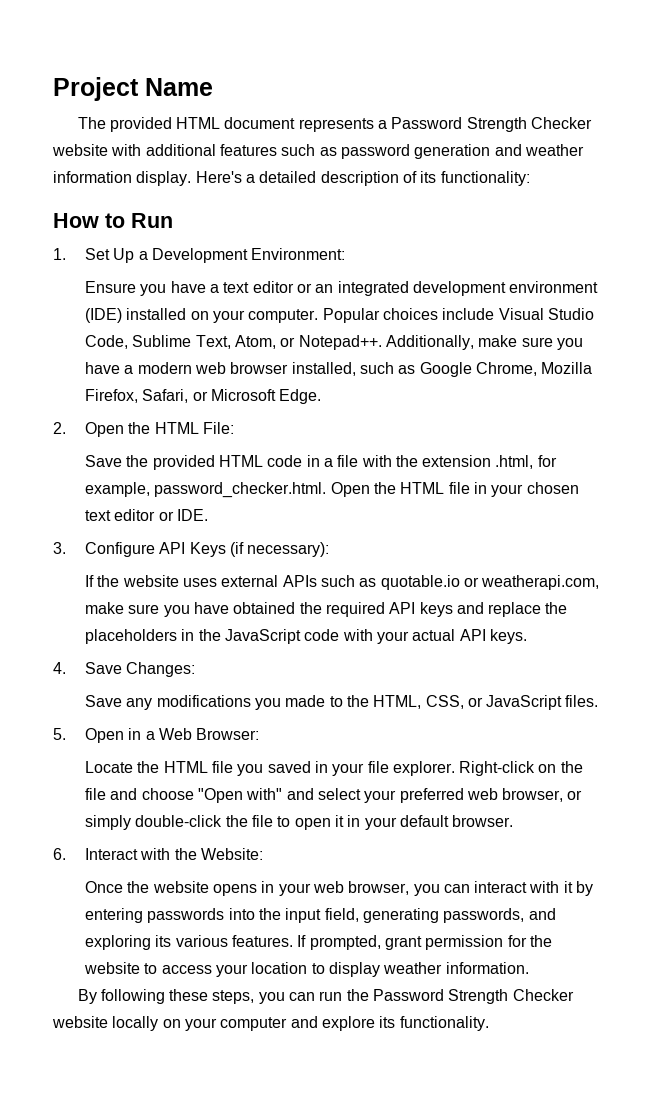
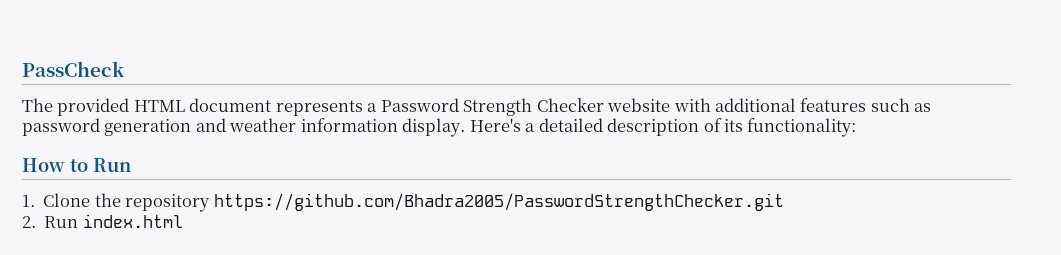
- Project Name
+ PassCheck
- 1. Set Up a Development Environment:
- Ensure you have a text editor or an integrated development environment (IDE) installed on your computer. Popular choices include Visual Studio Code, Sublime Text, Atom, or Notepad++. Additionally, make sure you have a modern web browser installed, such as Google Chrome, Mozilla Firefox, Safari, or Microsoft Edge.
- 2. Open the HTML File:
- Save the provided HTML code in a file with the extension .html, for example, password_checker.html. Open the HTML file in your chosen text editor or IDE.
- 3. Configure API Keys (if necessary):
- If the website uses external APIs such as quotable.io or weatherapi.com, make sure you have obtained the required API keys and replace the placeholders in the JavaScript code with your actual API keys.
- 4. Save Changes:
- Save any modifications you made to the HTML, CSS, or JavaScript files.
- 5. Open in a Web Browser:
- Locate the HTML file you saved in your file explorer. Right-click on the file and choose "Open with" and select your preferred web browser, or simply double-click the file to open it in your default browser.
- 6. Interact with the Website:
- Once the website opens in your web browser, you can interact with it by entering passwords into the input field, generating passwords, and exploring its various features. If prompted, grant permission for the website to access your location to display weather information.
- By following these steps, you can run the Password Strength Checker website locally on your computer and explore its functionality.
+ 1. Clone the repository https://github.com/Bhadra2005/PasswordStrengthChecker.git
+ 2. Run index.html

